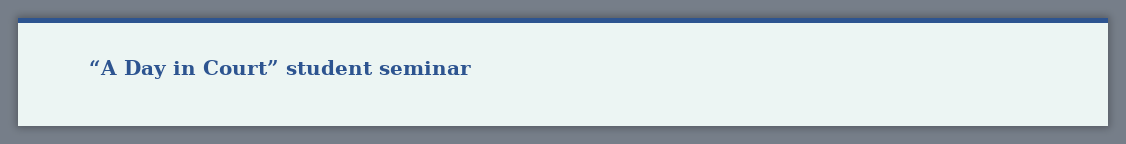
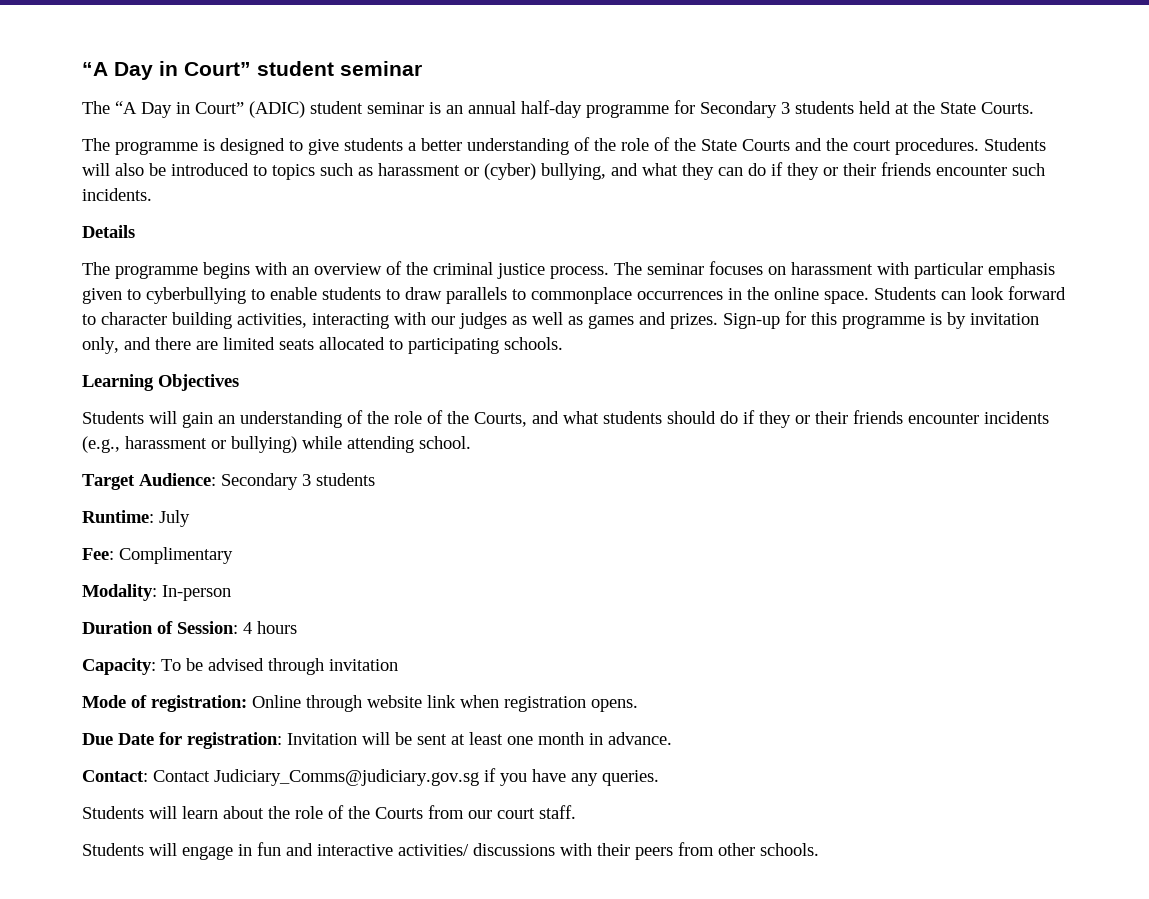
+ The “A Day in Court” (ADIC) student seminar is an annual half-day programme for Secondary 3 students held at the State Courts.
+ The programme is designed to give students a better understanding of the role of the State Courts and the court procedures. Students will also be introduced to topics such as harassment or (cyber) bullying, and what they can do if they or their friends encounter such incidents.
+ Details
+ The programme begins with an overview of the criminal justice process. The seminar focuses on harassment with particular emphasis given to cyberbullying to enable students to draw parallels to commonplace occurrences in the online space. Students can look forward to character building activities, interacting with our judges as well as games and prizes. Sign-up for this programme is by invitation only, and there are limited seats allocated to participating schools.
+ Learning Objectives
+ Students will gain an understanding of the role of the Courts, and what students should do if they or their friends encounter incidents (e.g., harassment or bullying) while attending school.
+ Target Audience: Secondary 3 students
+ Runtime: July
+ Fee: Complimentary
+ Modality: In-person
+ Duration of Session: 4 hours
+ Capacity: To be advised through invitation
+ Mode of registration: Online through website link when registration opens.
+ Due Date for registration: Invitation will be sent at least one month in advance.
+ Contact: Contact Judiciary_Comms@judiciary.gov.sg if you have any queries.
+ Students will learn about the role of the Courts from our court staff.
+ Students will engage in fun and interactive activities/ discussions with their peers from other schools.

